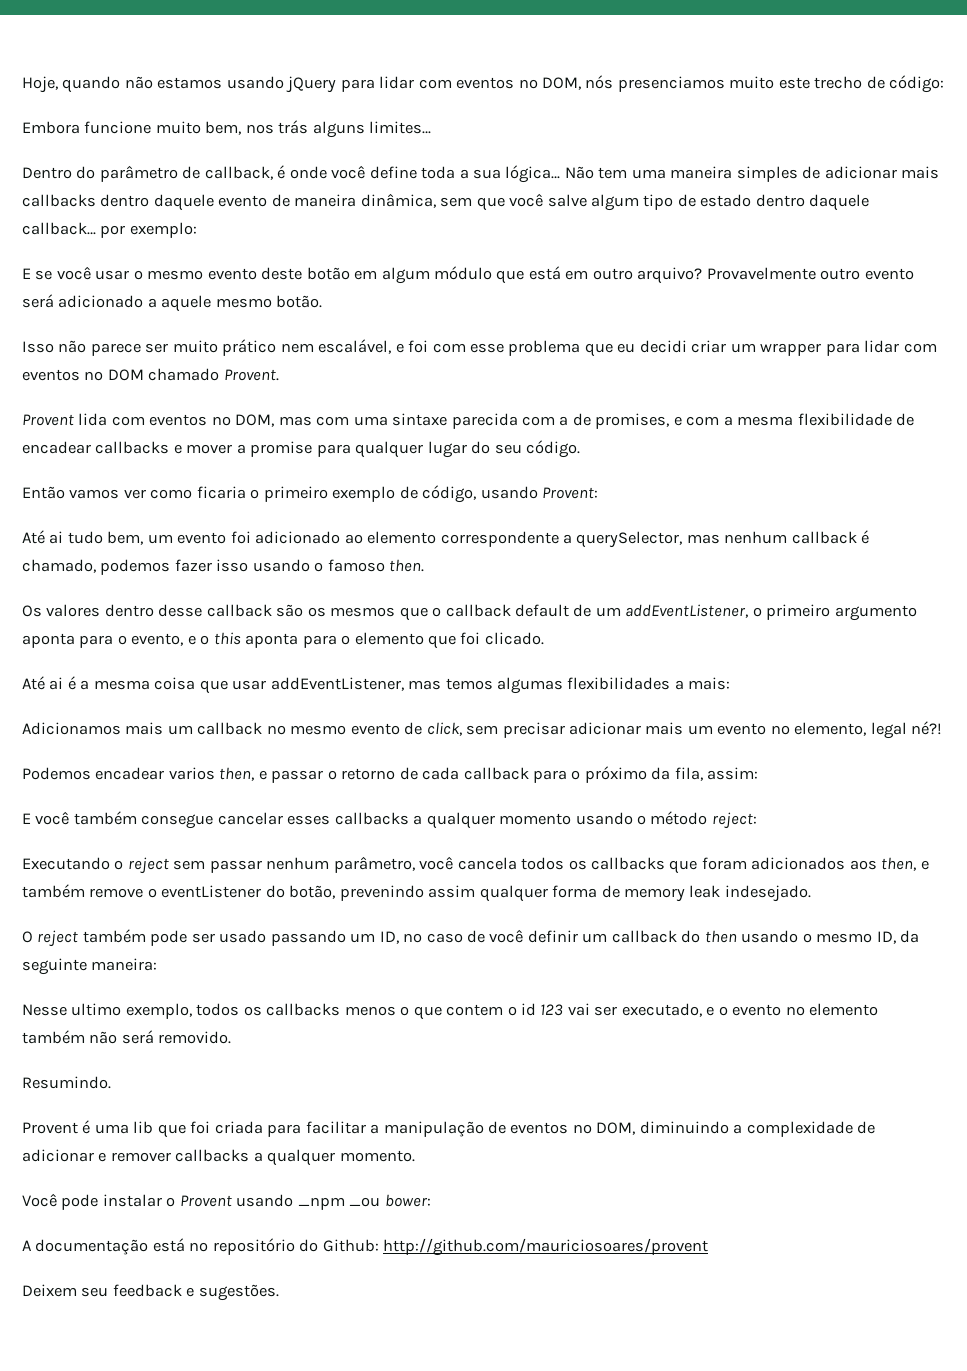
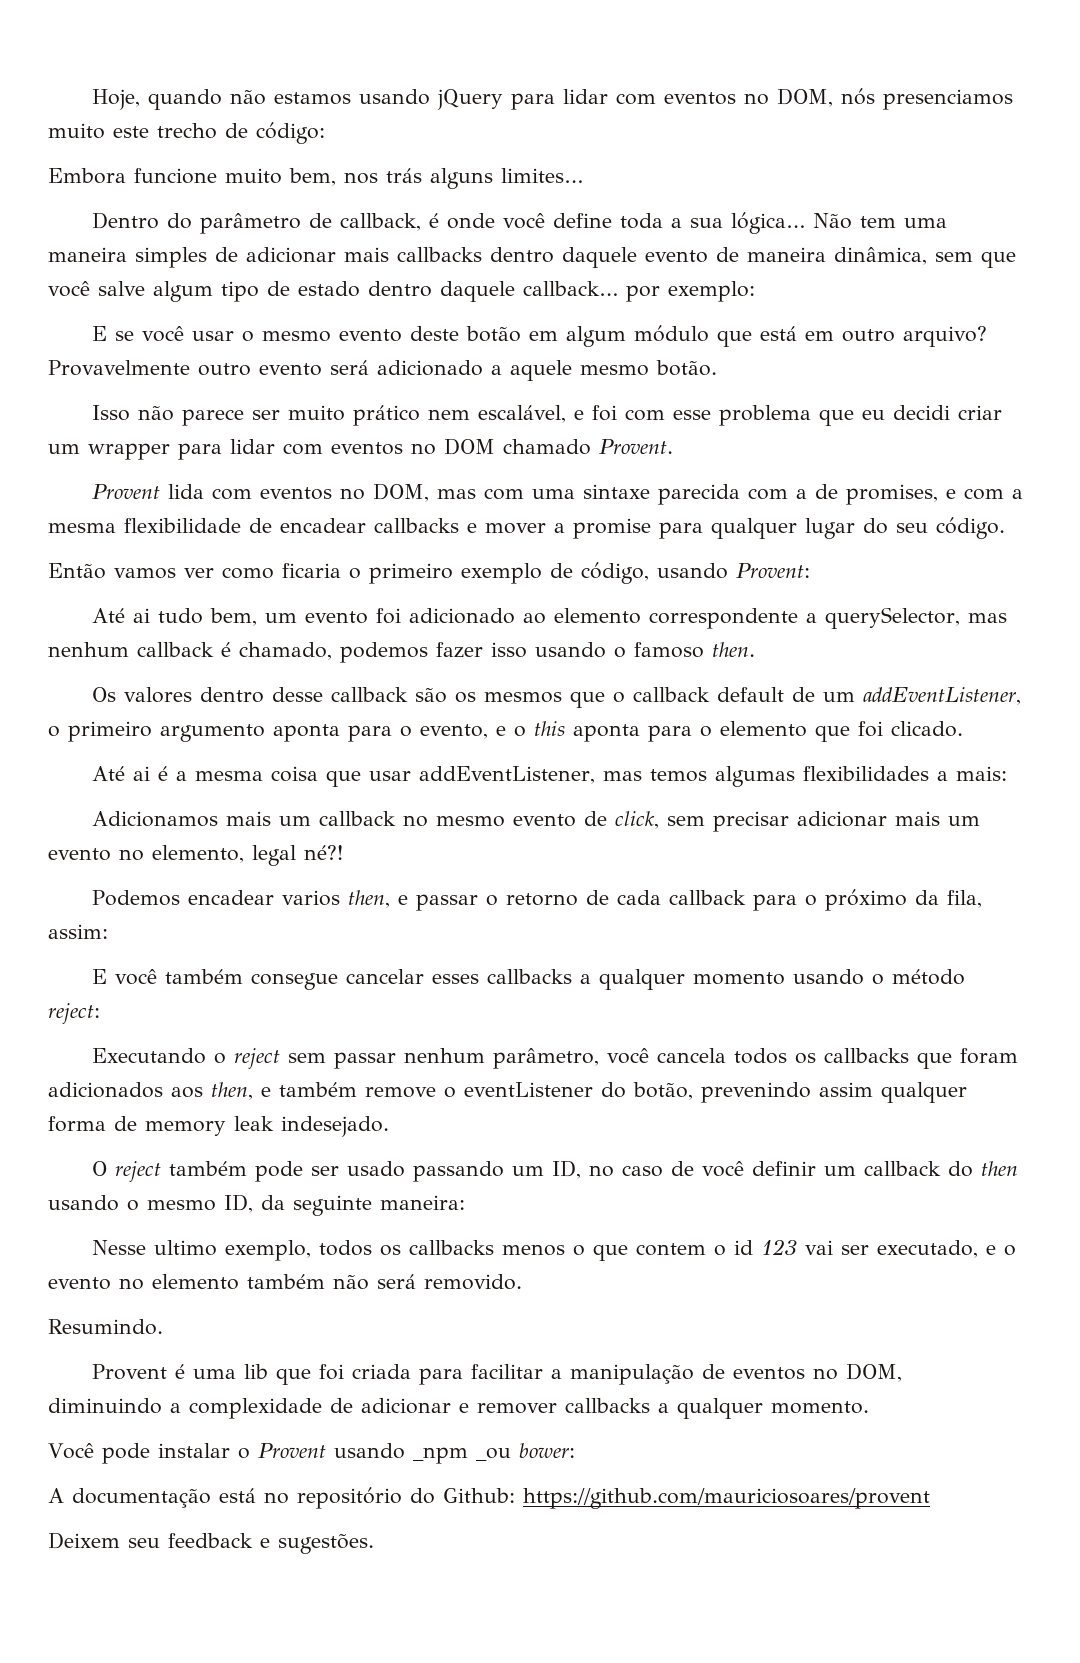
- A documentação está no repositório do Github: http://github.com/mauriciosoares/provent
+ A documentação está no repositório do Github: https://github.com/mauriciosoares/provent

